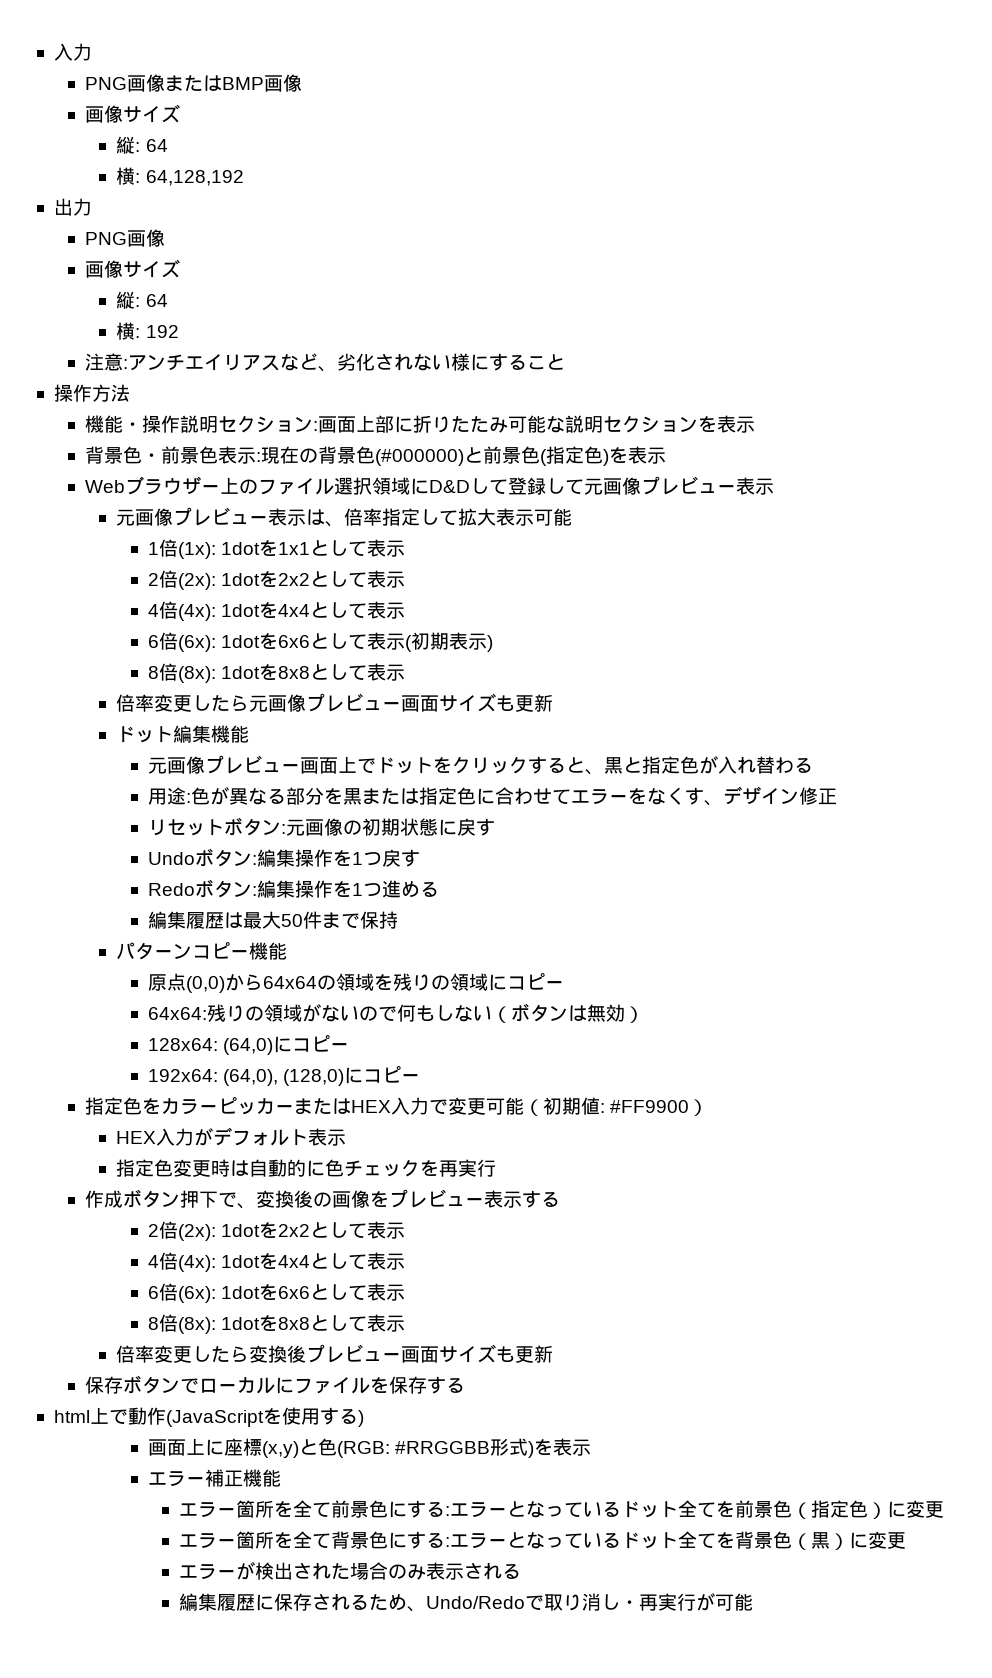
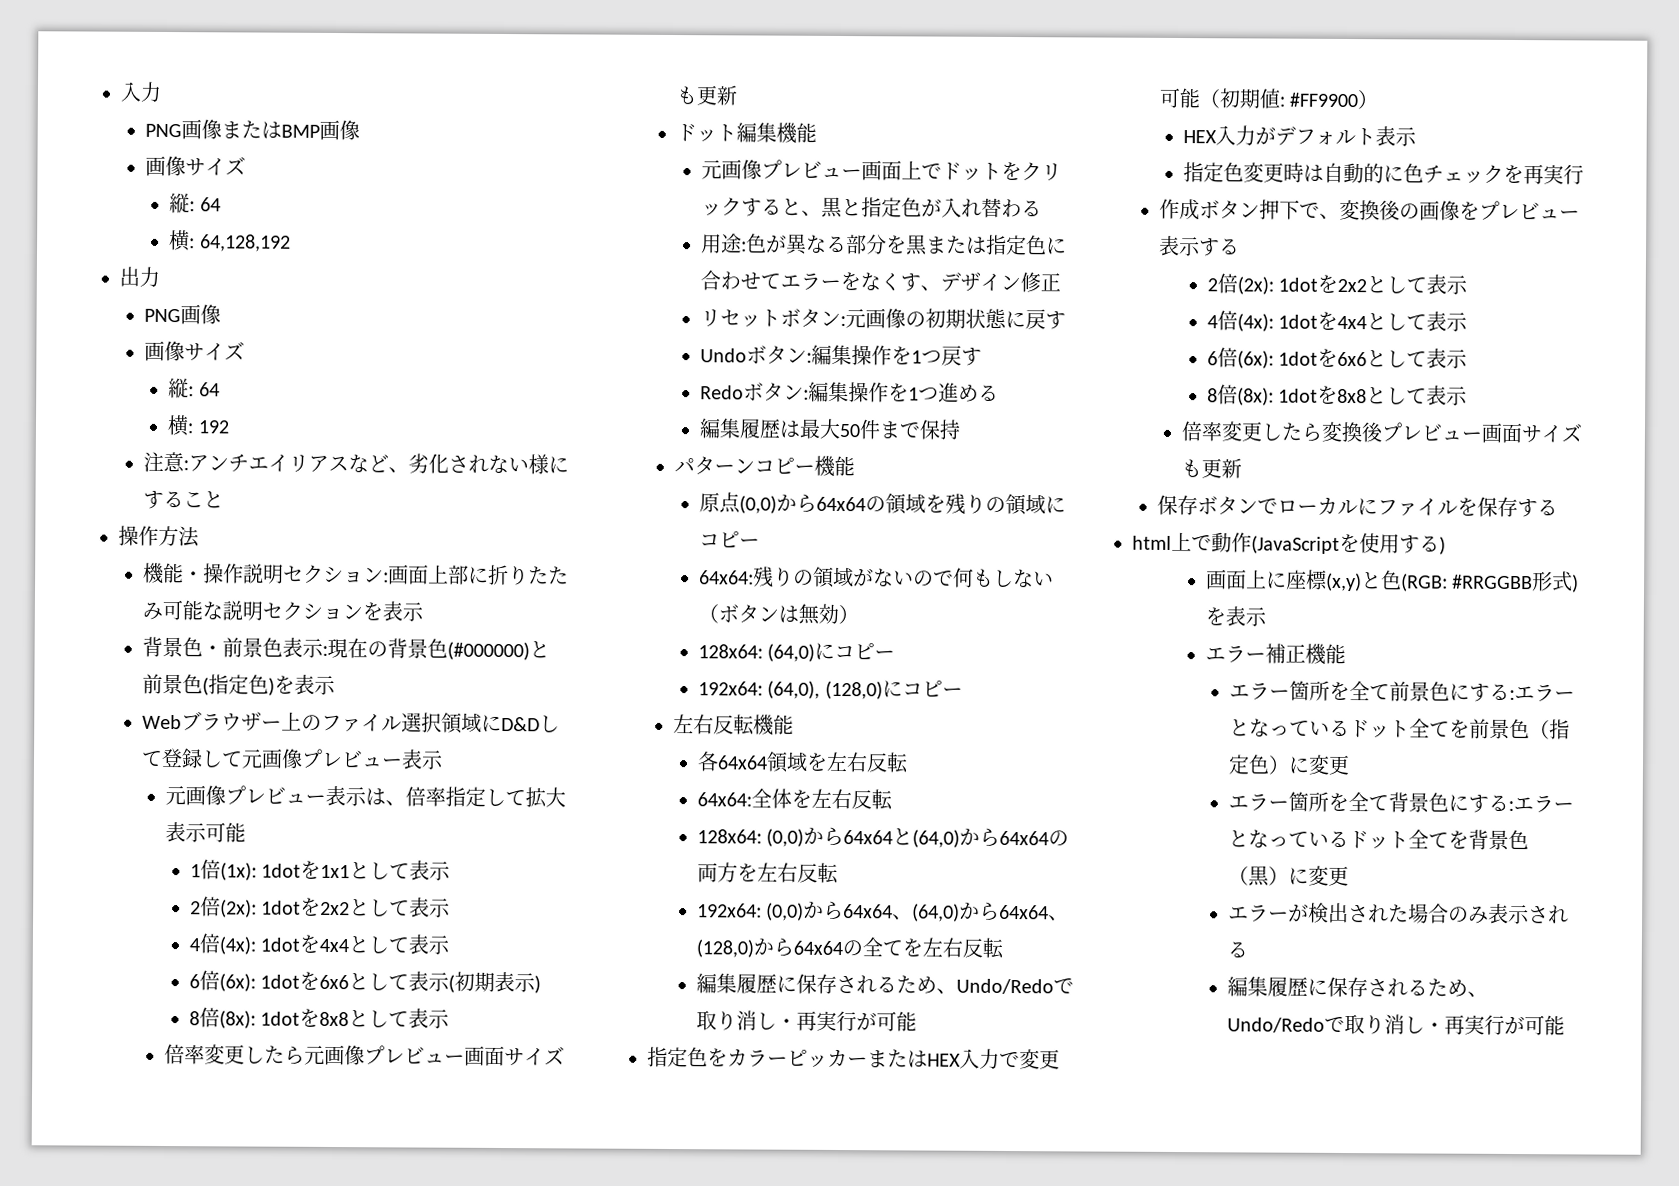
+ 左右反転機能
+ 各64x64領域を左右反転
+ 64x64:全体を左右反転
+ 128x64: (0,0)から64x64と(64,0)から64x64の両方を左右反転
+ 192x64: (0,0)から64x64、(64,0)から64x64、(128,0)から64x64の全てを左右反転
+ 編集履歴に保存されるため、Undo/Redoで取り消し・再実行が可能

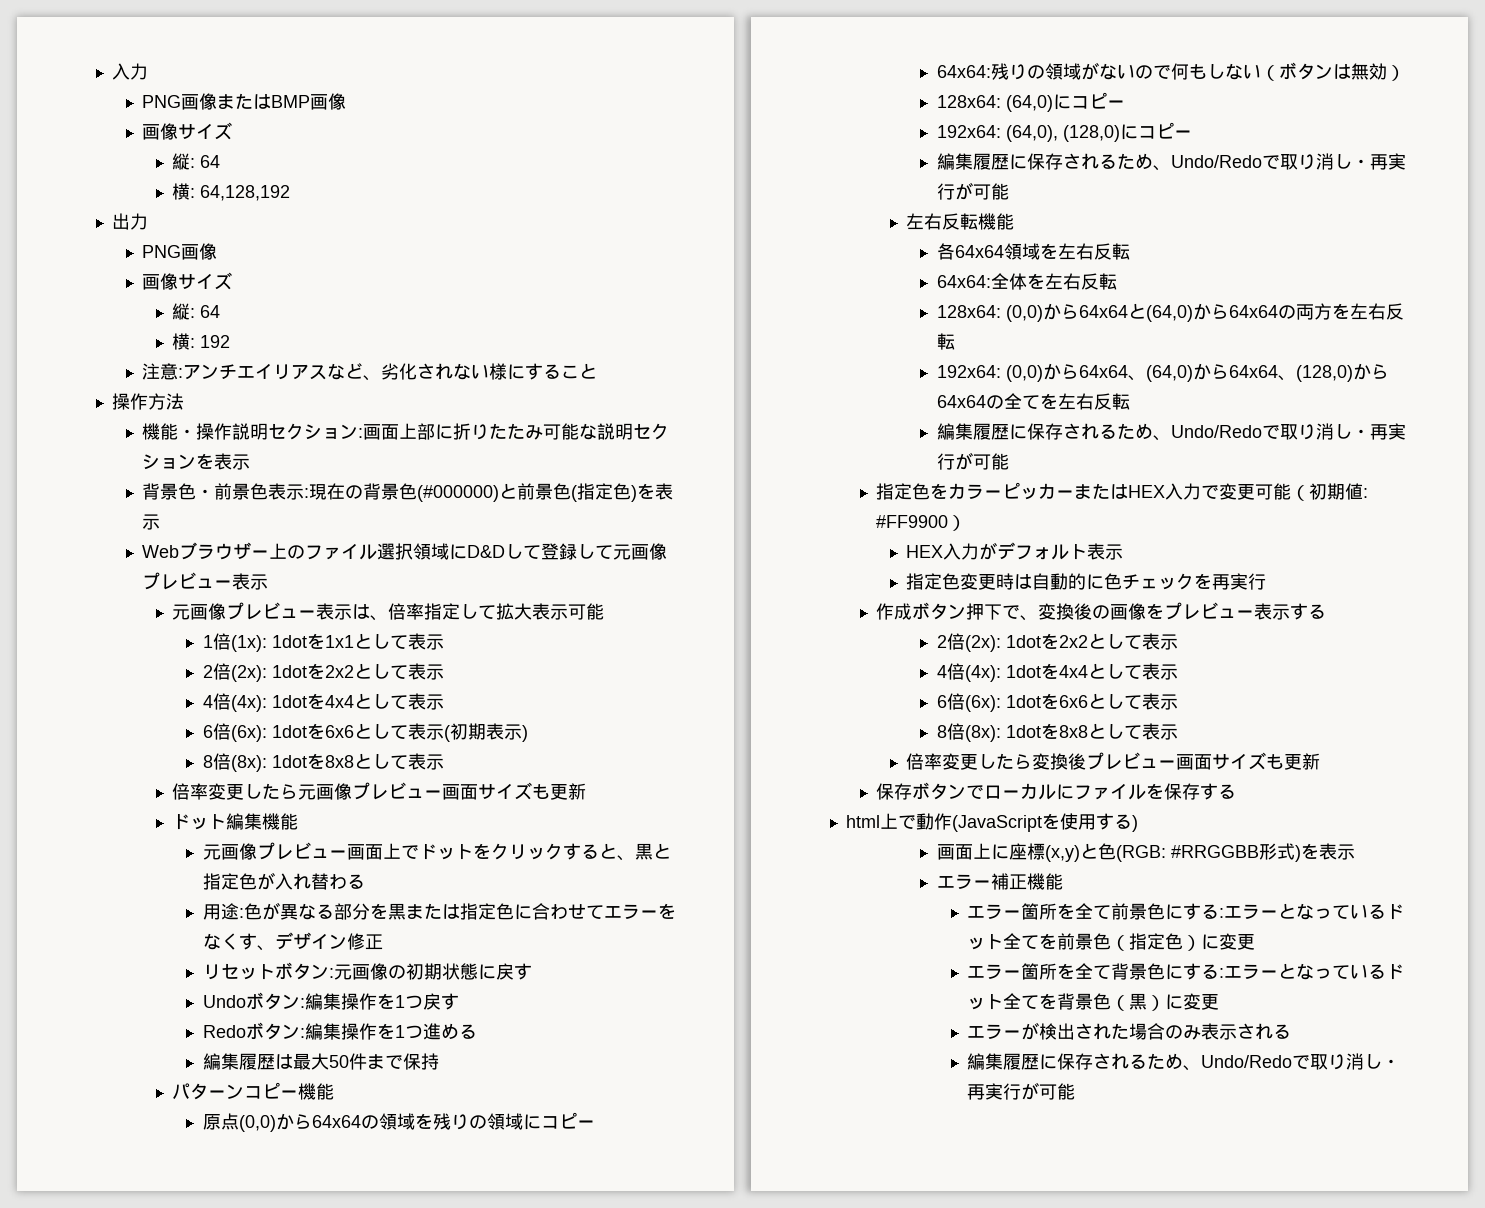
  192x64: (64,0), (128,0)にコピー
+ 編集履歴に保存されるため、Undo/Redoで取り消し・再実行が可能

